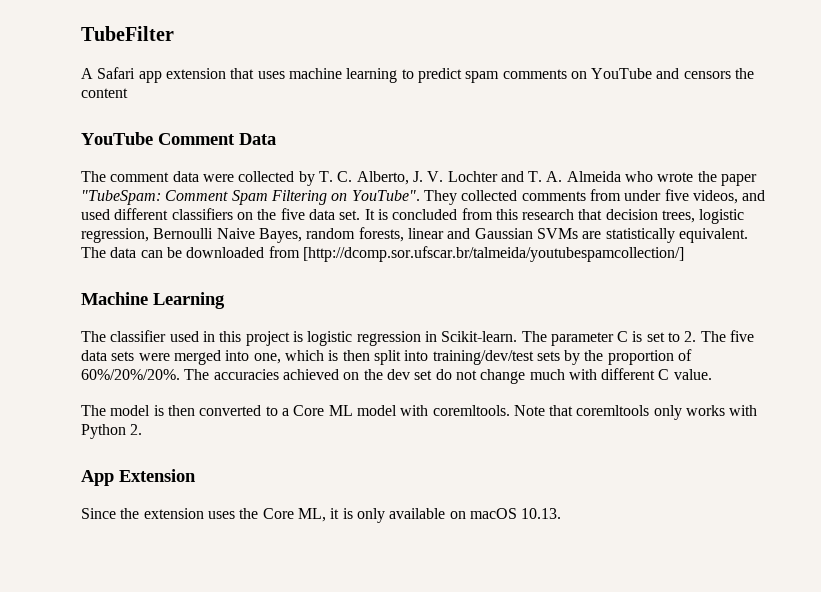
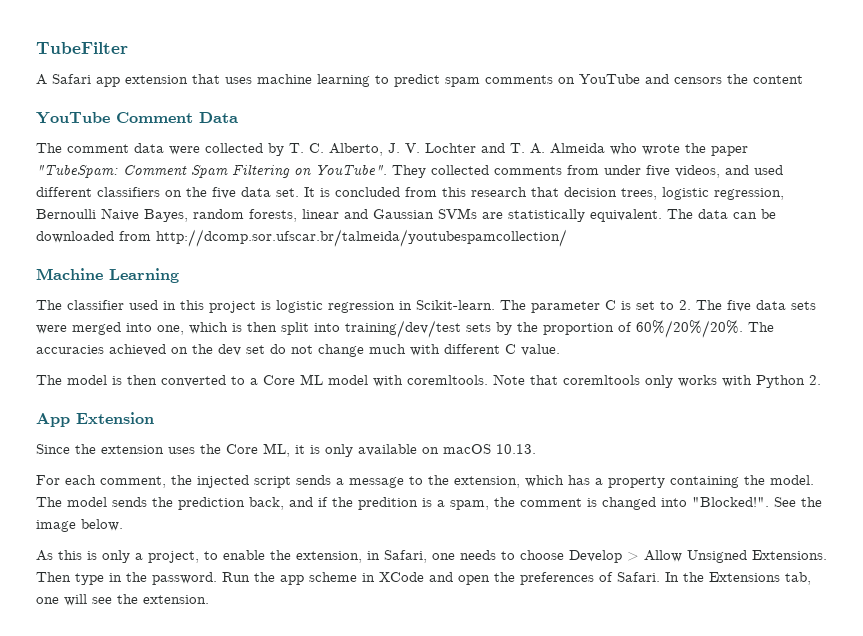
- The data can be downloaded from [http://dcomp.sor.ufscar.br/talmeida/youtubespamcollection/]
+ The data can be downloaded from http://dcomp.sor.ufscar.br/talmeida/youtubespamcollection/
+ For each comment, the injected script sends a message to the extension, which has a property containing the model. The model sends the prediction back, and if the predition is a spam, the comment is changed into "Blocked!". See the image below.
+ As this is only a project, to enable the extension, in Safari, one needs to choose Develop > Allow Unsigned Extensions. Then type in the password. Run the app scheme in XCode and open the preferences of Safari. In the Extensions tab, one will see the extension.

